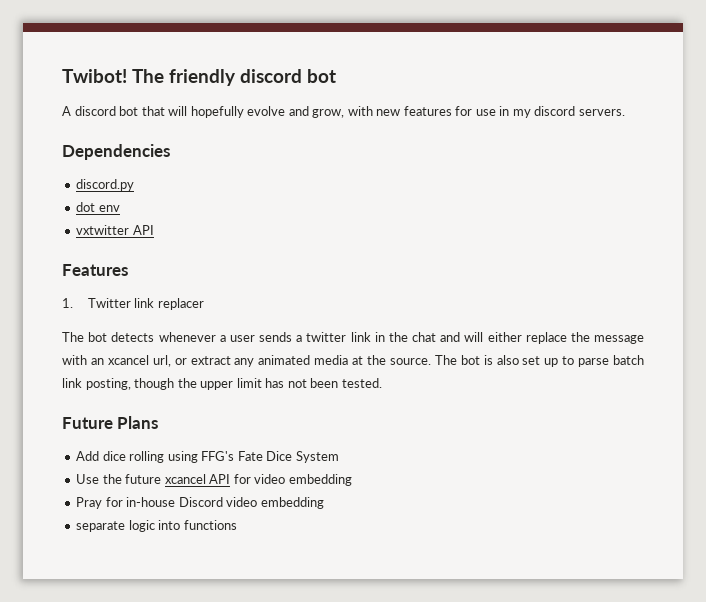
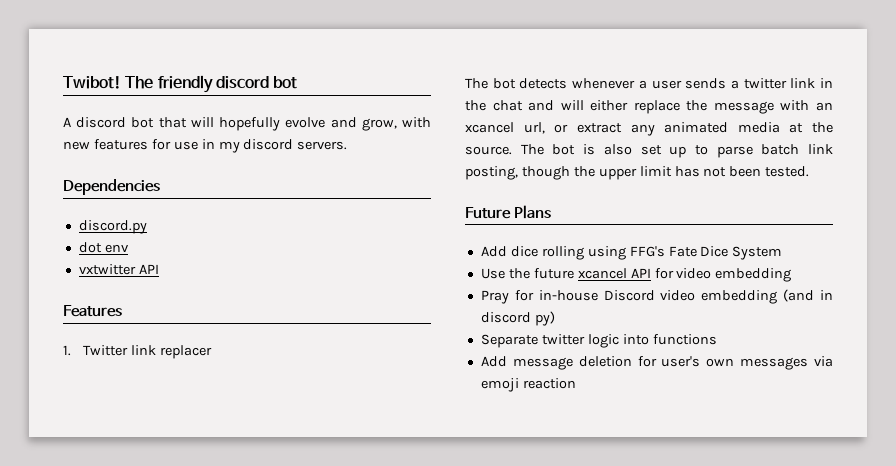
- Pray for in-house Discord video embedding
- separate logic into functions
+ Pray for in-house Discord video embedding (and in discord py)
+ Separate twitter logic into functions
+ Add message deletion for user's own messages via emoji reaction

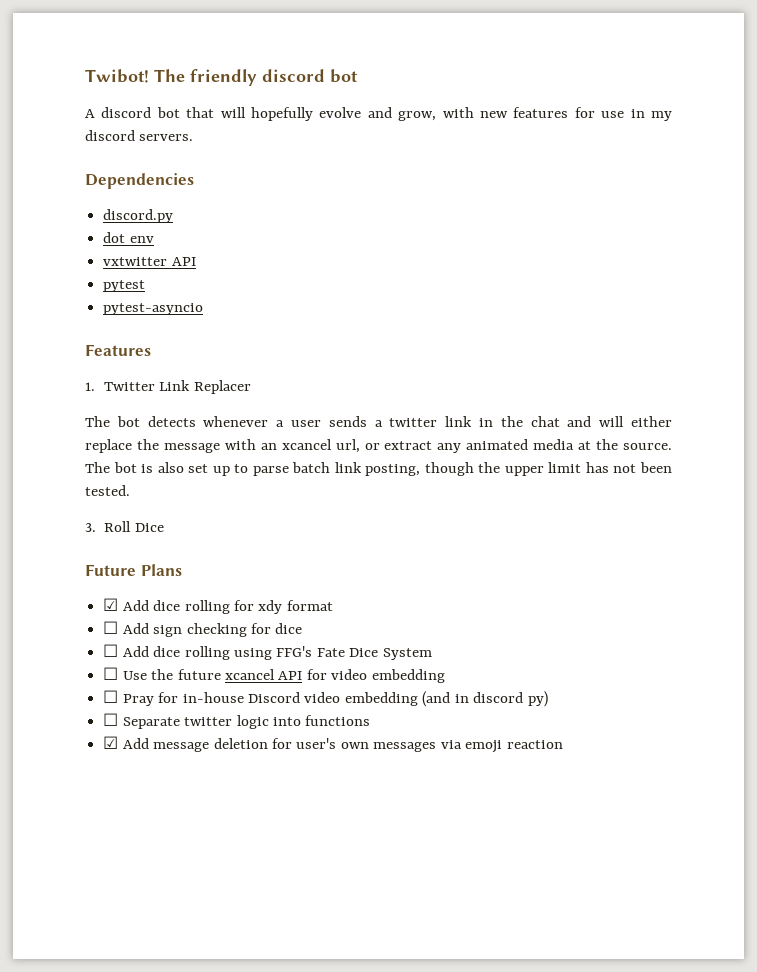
+ pytest
+ pytest-asyncio
- 1. Twitter link replacer
+ 1. Twitter Link Replacer
+ 3. Roll Dice
- Add dice rolling using FFG's Fate Dice System
+ ☑ Add dice rolling for xdy format
+ ☐ Add sign checking for dice
+ ☐ Add dice rolling using FFG's Fate Dice System
- Use the future xcancel API for video embedding
+ ☐ Use the future xcancel API for video embedding
- Pray for in-house Discord video embedding (and in discord py)
+ ☐ Pray for in-house Discord video embedding (and in discord py)
- Separate twitter logic into functions
+ ☐ Separate twitter logic into functions
- Add message deletion for user's own messages via emoji reaction
+ ☑ Add message deletion for user's own messages via emoji reaction

